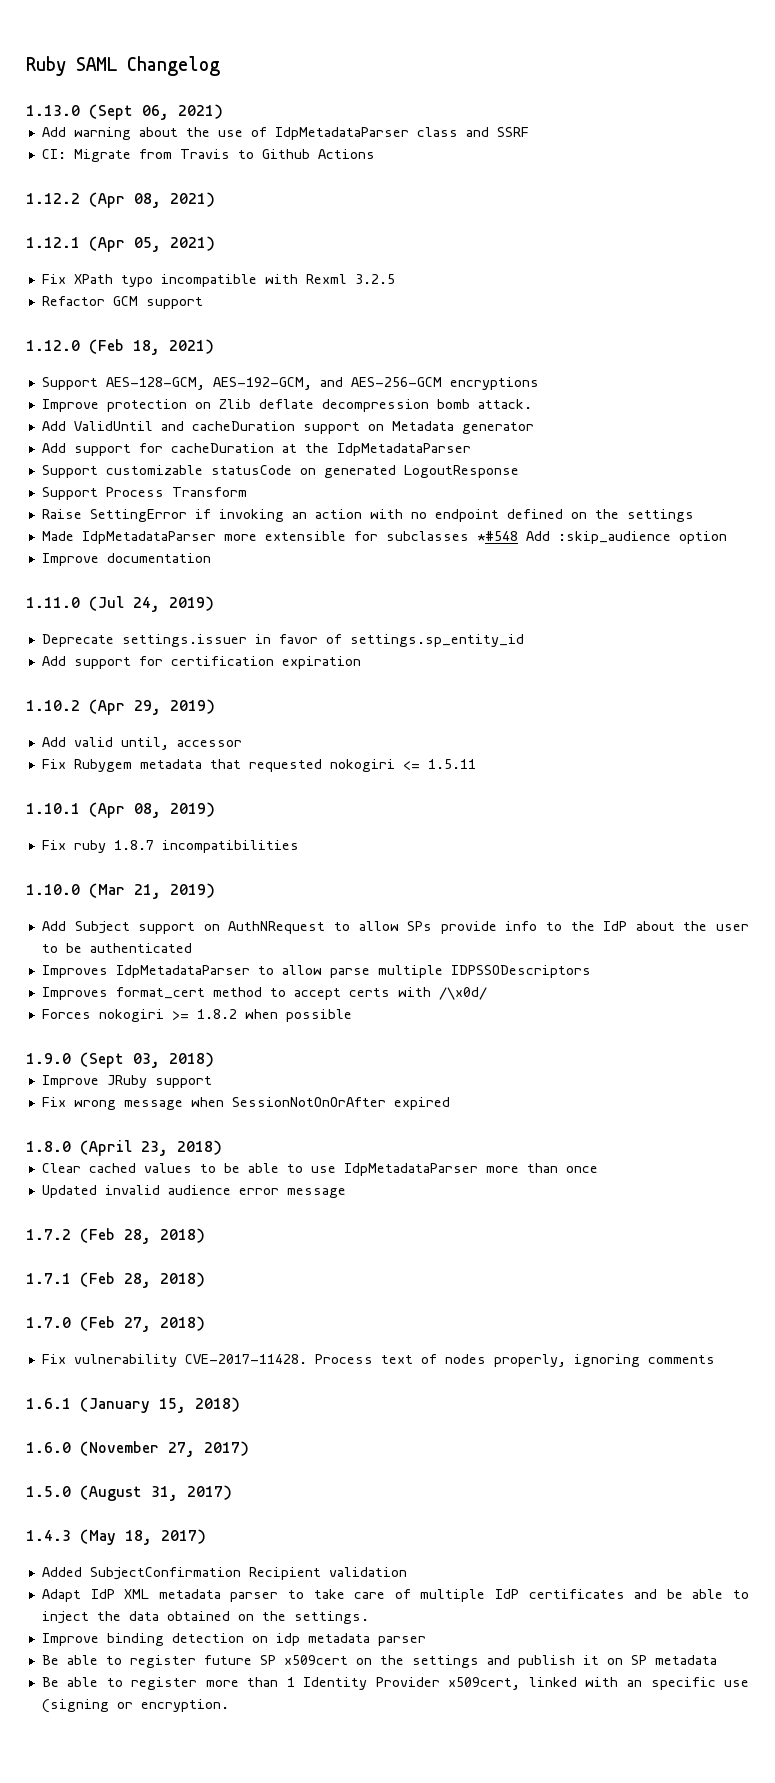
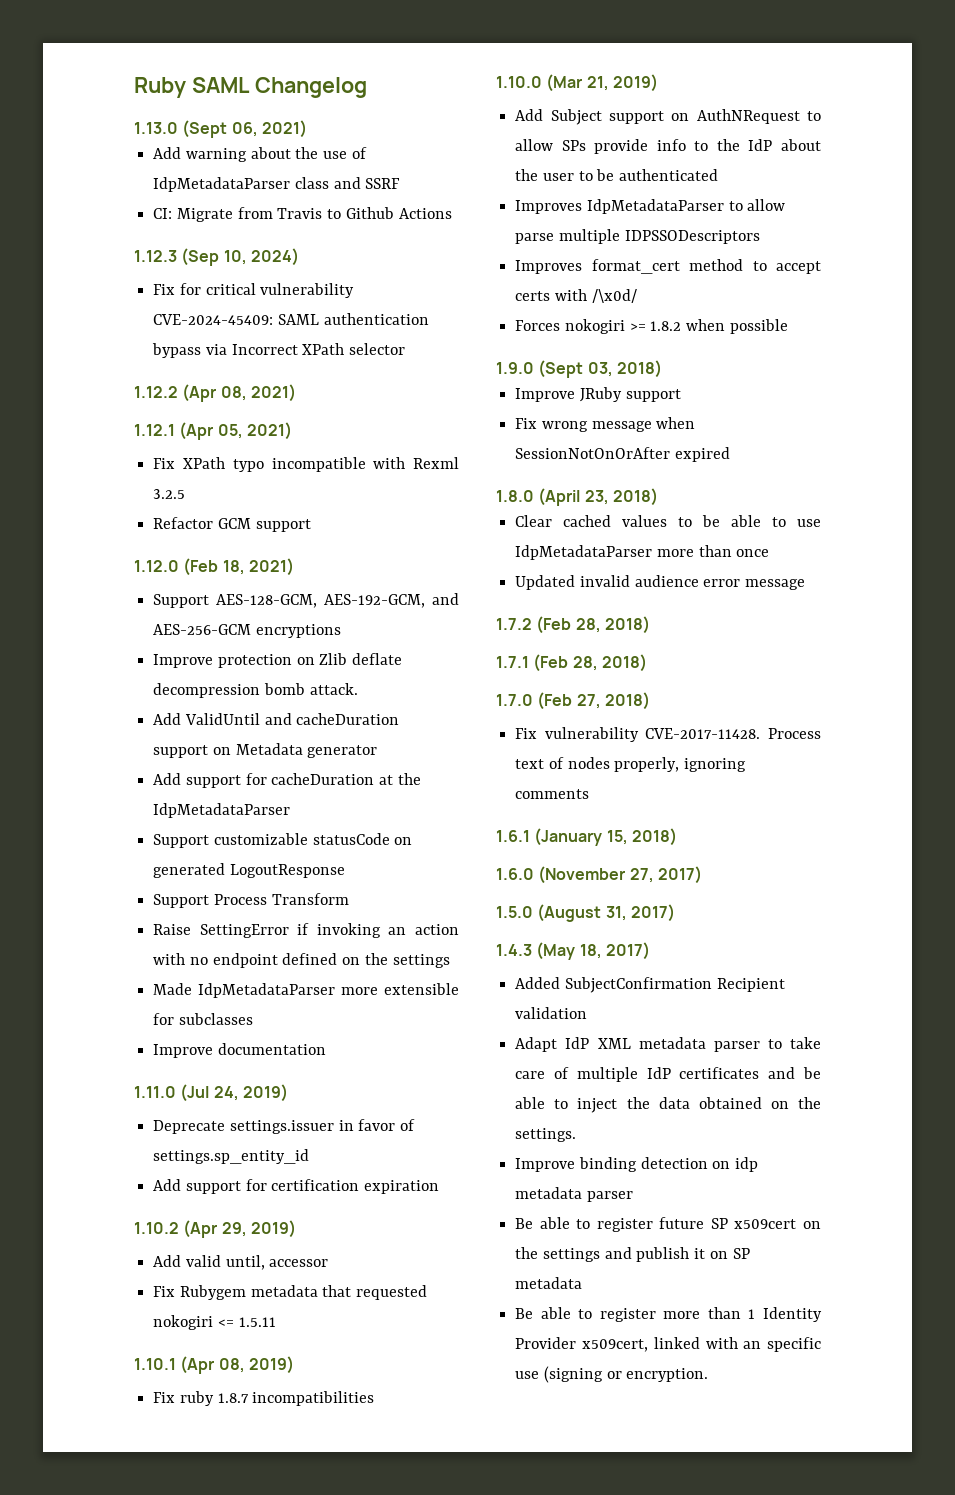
+ 1.12.3 (Sep 10, 2024)
+ Fix for critical vulnerability CVE-2024-45409: SAML authentication bypass via Incorrect XPath selector
- Made IdpMetadataParser more extensible for subclasses *#548 Add :skip_audience option
+ Made IdpMetadataParser more extensible for subclasses

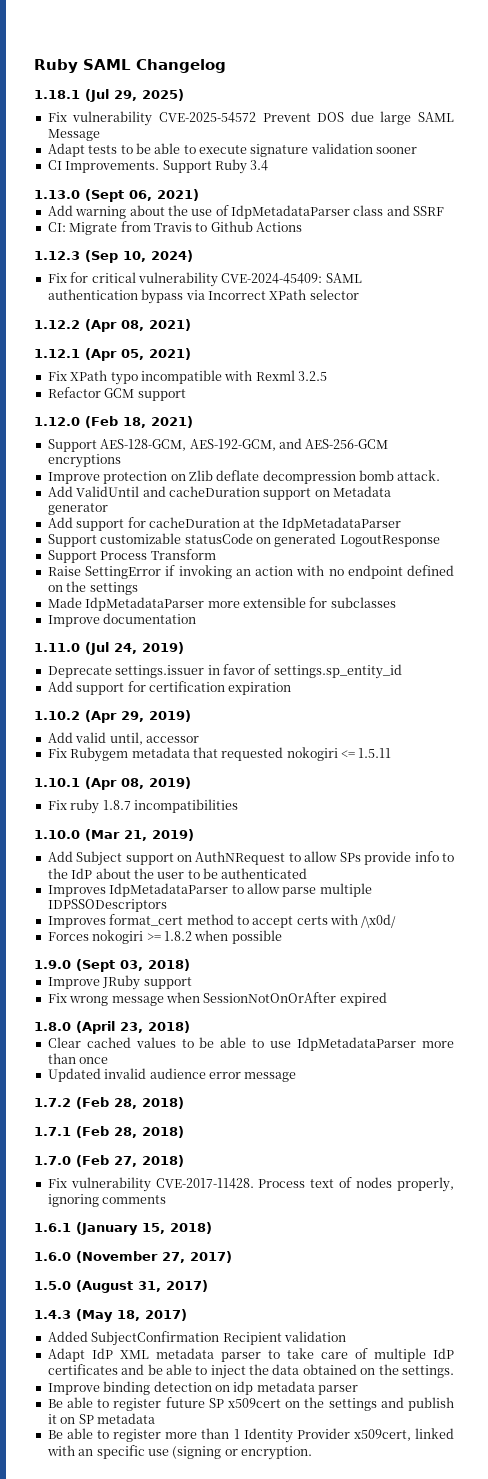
+ 1.18.1 (Jul 29, 2025)
+ Fix vulnerability CVE-2025-54572 Prevent DOS due large SAML Message
+ Adapt tests to be able to execute signature validation sooner
+ CI Improvements. Support Ruby 3.4

